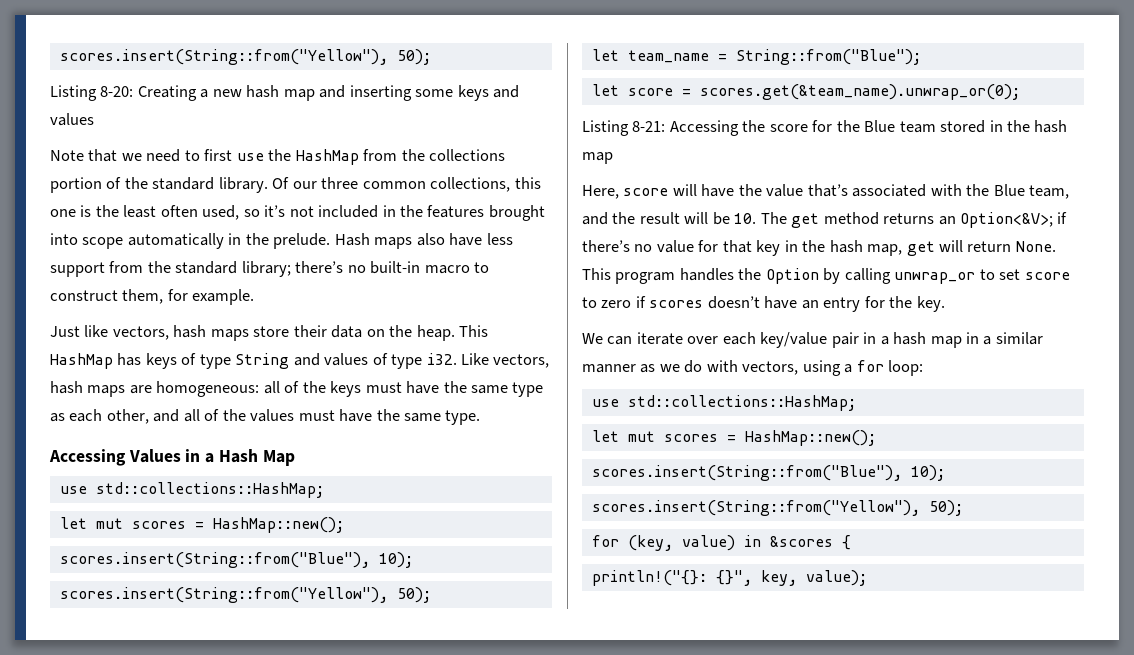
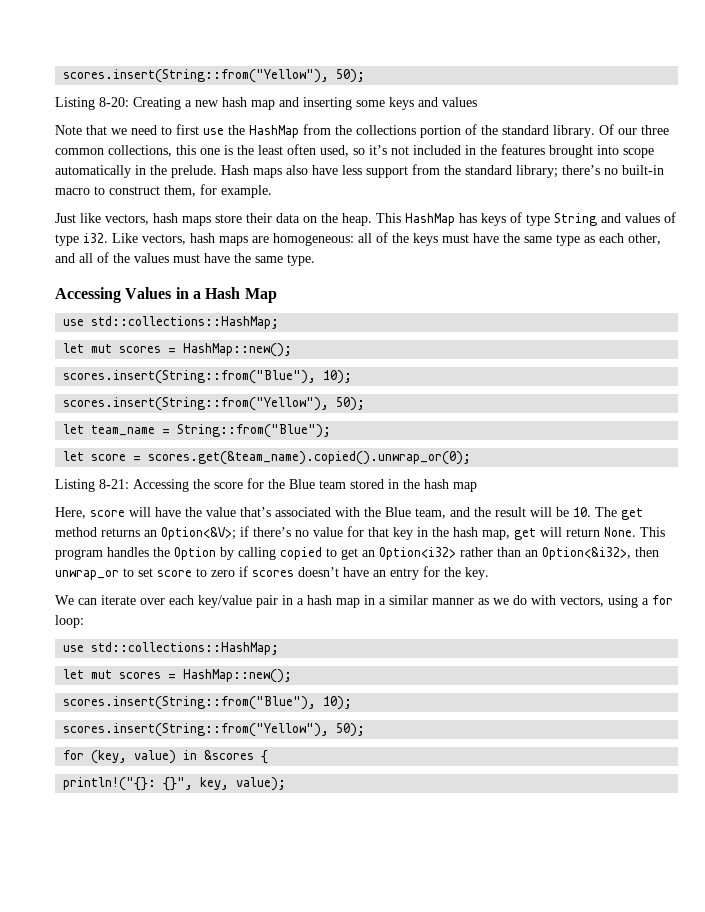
- let score = scores.get(&team_name).unwrap_or(0);
+ let score = scores.get(&team_name).copied().unwrap_or(0);
- This program handles the Option by calling unwrap_or to set score to zero if scores doesn’t have an entry for the key.
+ This program handles the Option by calling copied to get an Option<i32> rather than an Option<&i32>, then unwrap_or to set score to zero if scores doesn’t have an entry for the key.

